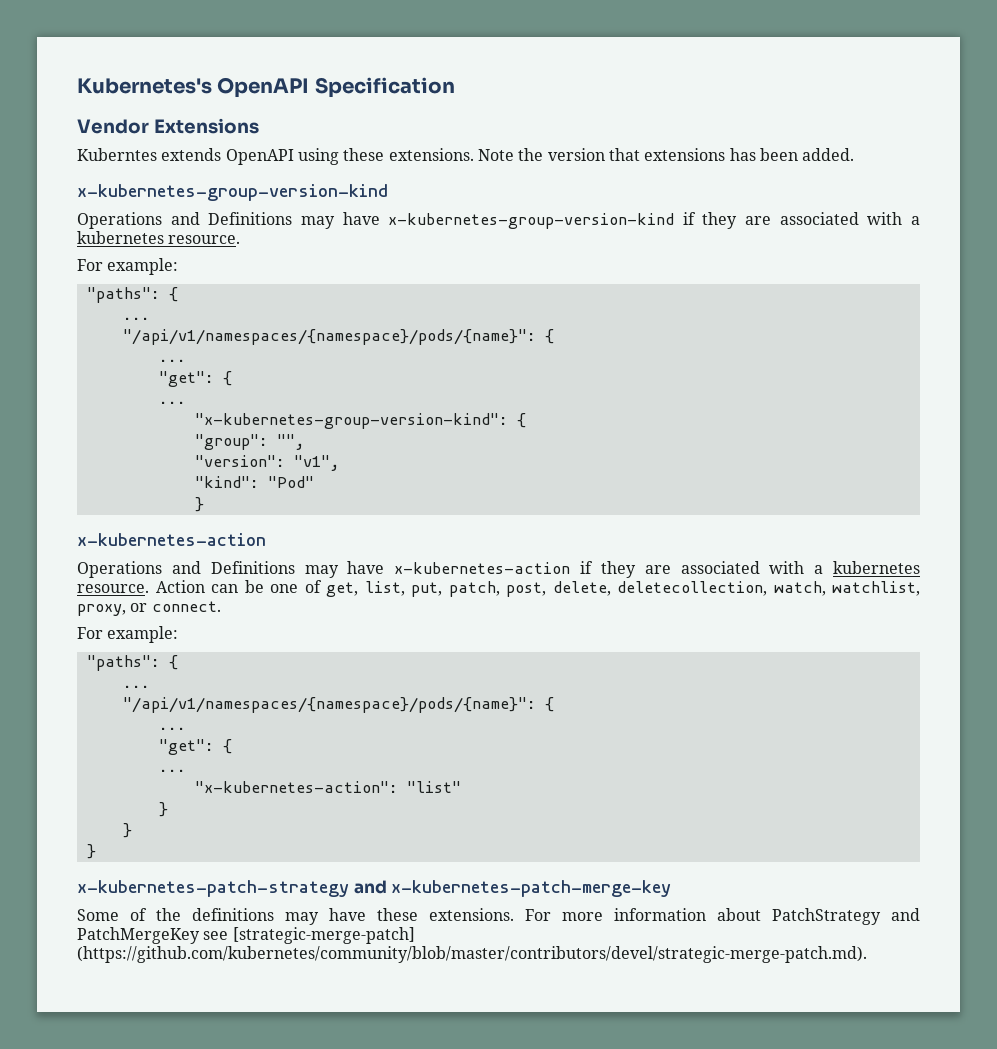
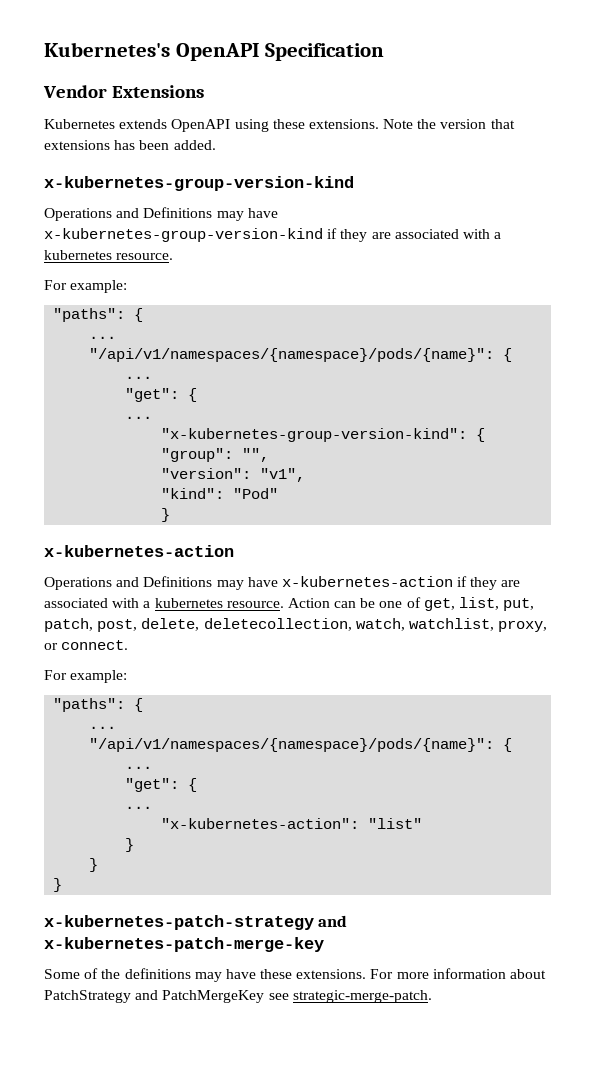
- Kuberntes extends OpenAPI using these extensions.
+ Kubernetes extends OpenAPI using these extensions.
- For more information about PatchStrategy and PatchMergeKey see [strategic-merge-patch] (https://github.com/kubernetes/community/blob/master/contributors/devel/strategic-merge-patch.md).
+ For more information about PatchStrategy and PatchMergeKey see strategic-merge-patch.

